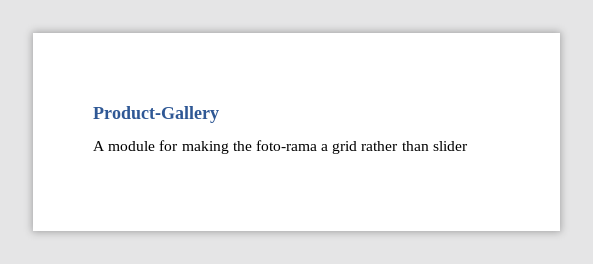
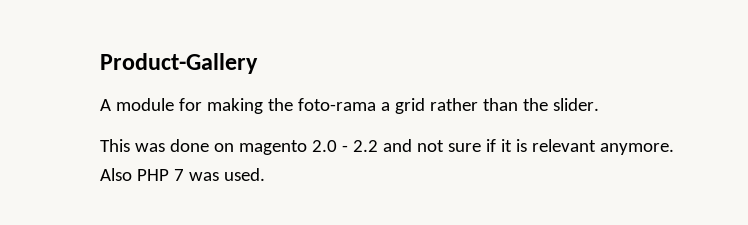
- A module for making the foto-rama a grid rather than slider
+ A module for making the foto-rama a grid rather than the slider.
+ This was done on magento 2.0 - 2.2 and not sure if it is relevant anymore. Also PHP 7 was used.

